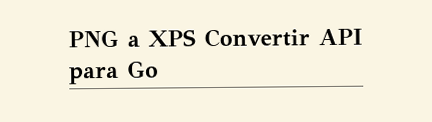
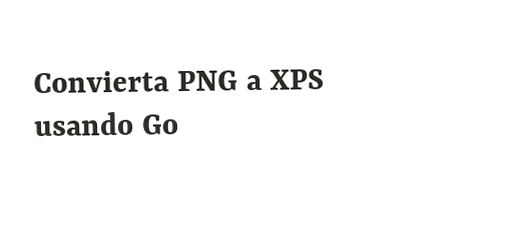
- PNG a XPS Convertir API para Go
+ Convierta PNG a XPS usando Go

